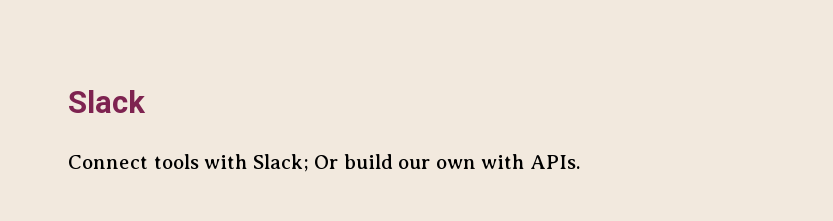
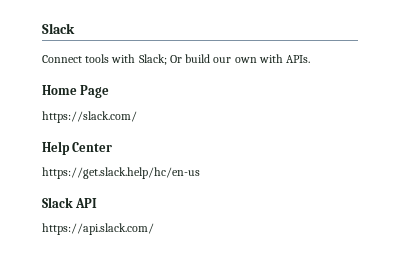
+ Home Page
+ https://slack.com/
+ Help Center
+ https://get.slack.help/hc/en-us
+ Slack API
+ https://api.slack.com/

